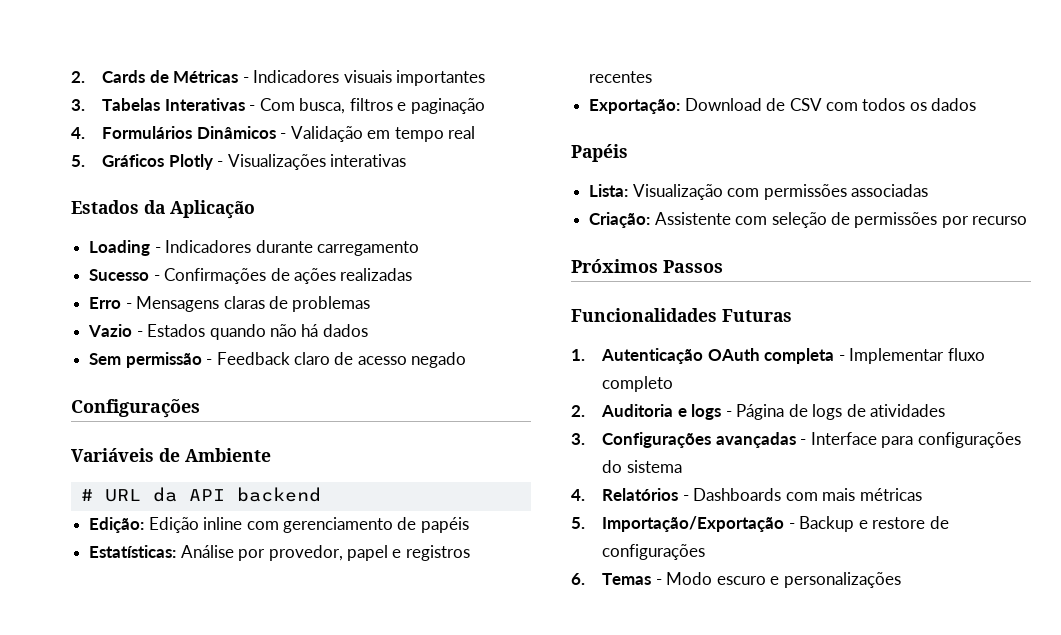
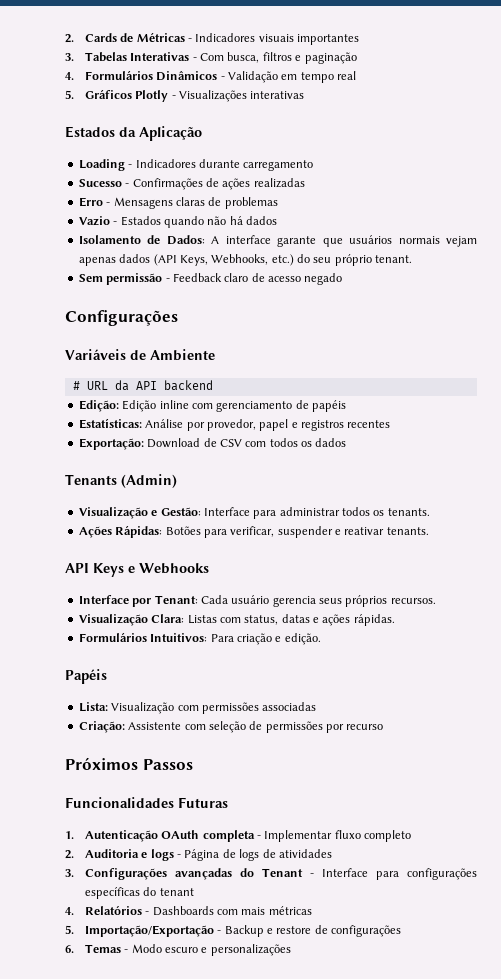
+ Isolamento de Dados: A interface garante que usuários normais vejam apenas dados (API Keys, Webhooks, etc.) do seu próprio tenant.
+ Tenants (Admin)
+ Visualização e Gestão: Interface para administrar todos os tenants.
+ Ações Rápidas: Botões para verificar, suspender e reativar tenants.
+ API Keys e Webhooks
+ Interface por Tenant: Cada usuário gerencia seus próprios recursos.
+ Visualização Clara: Listas com status, datas e ações rápidas.
+ Formulários Intuitivos: Para criação e edição.
- 3. Configurações avançadas - Interface para configurações do sistema
+ 3. Configurações avançadas do Tenant - Interface para configurações específicas do tenant

